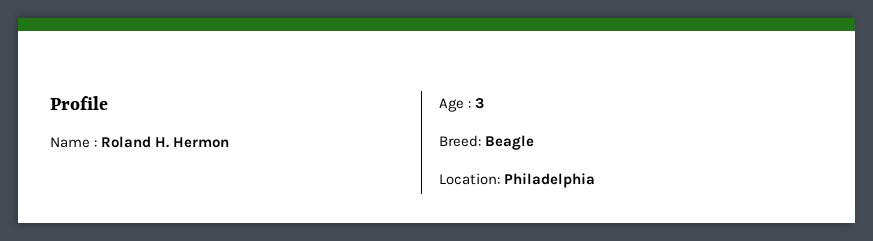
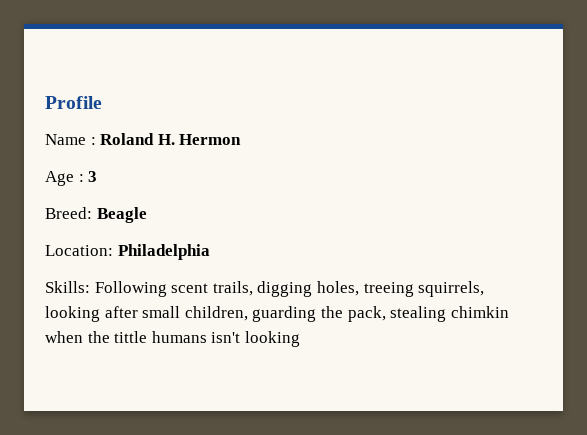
+ Skills: Following scent trails, digging holes, treeing squirrels, looking after small children, guarding the pack, stealing chimkin when the tittle humans isn't looking

